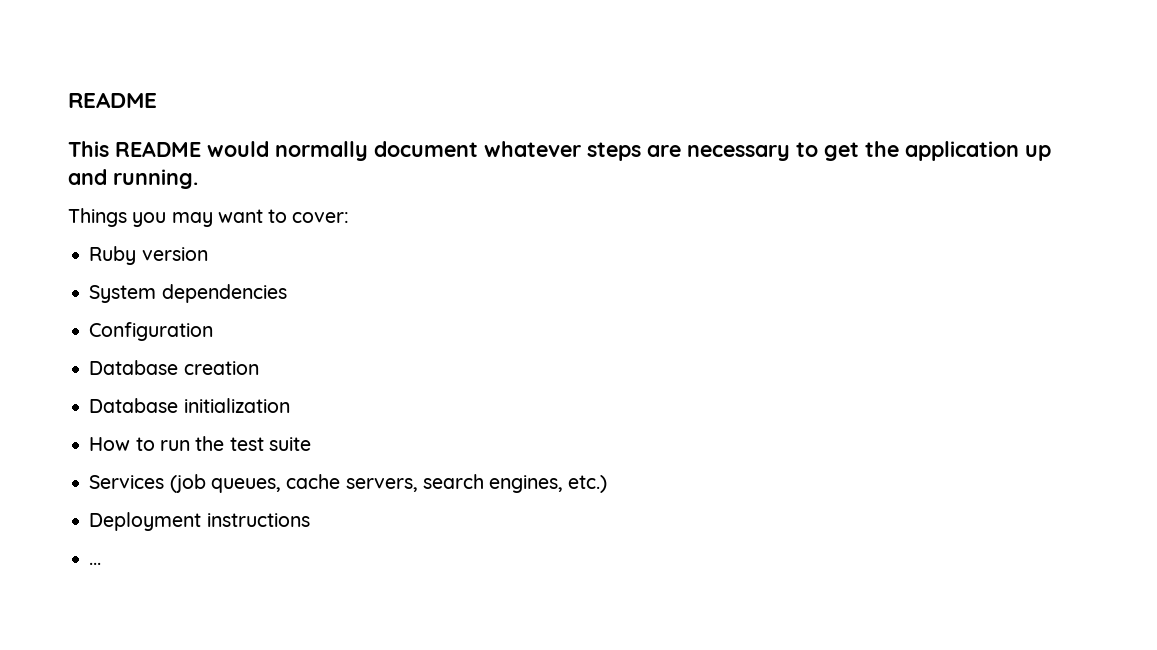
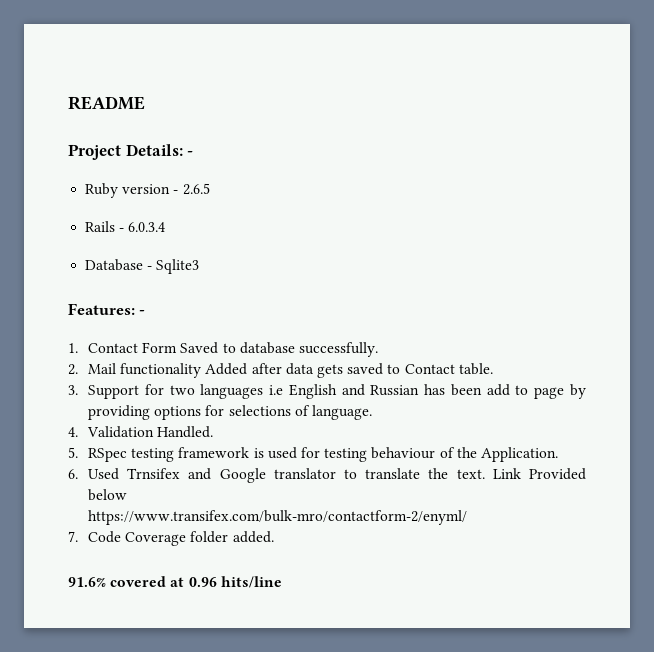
- This README would normally document whatever steps are necessary to get the application up and running.
- Things you may want to cover:
- Ruby version
- System dependencies
- Configuration
- Database creation
- Database initialization
- How to run the test suite
- Services (job queues, cache servers, search engines, etc.)
- Deployment instructions
- ...
+ Project Details: -
+ Ruby version - 2.6.5
+ Rails - 6.0.3.4
+ Database - Sqlite3
+ Features: -
+ 1. Contact Form Saved to database successfully.
+ 2. Mail functionality Added after data gets saved to Contact table.
+ 3. Support for two languages i.e English and Russian has been add to page by providing options for selections of language.
+ 4. Validation Handled.
+ 5. RSpec testing framework is used for testing behaviour of the Application.
+ 6. Used Trnsifex and Google translator to translate the text. Link Provided below
+ https://www.transifex.com/bulk-mro/contactform-2/enyml/
+ 7. Code Coverage folder added.
+ 91.6% covered at 0.96 hits/line

